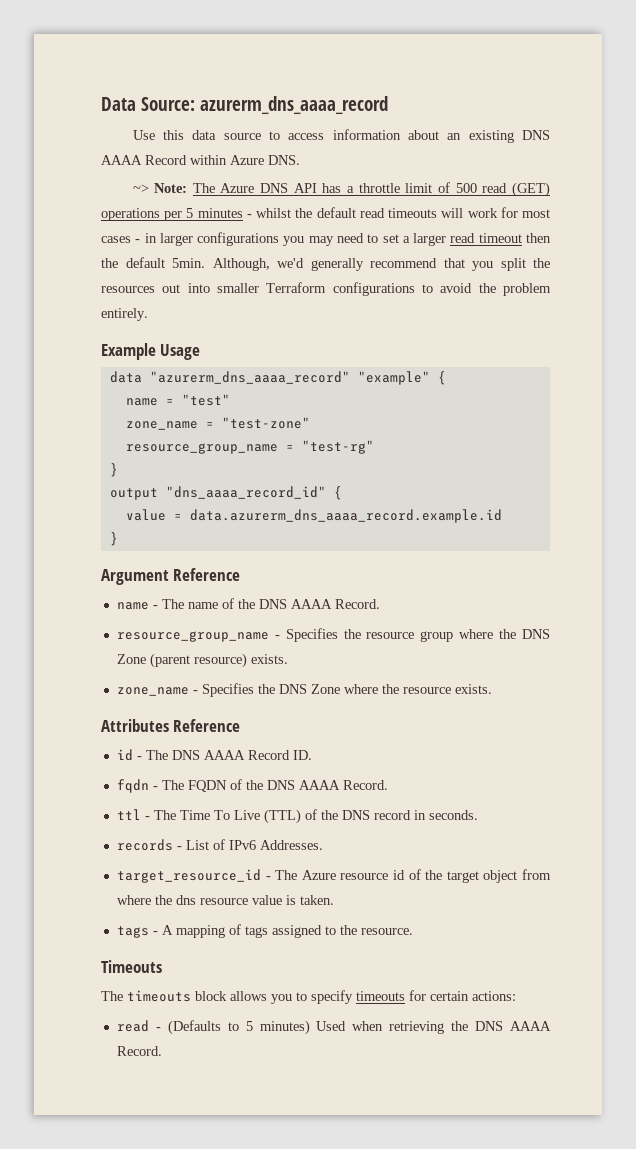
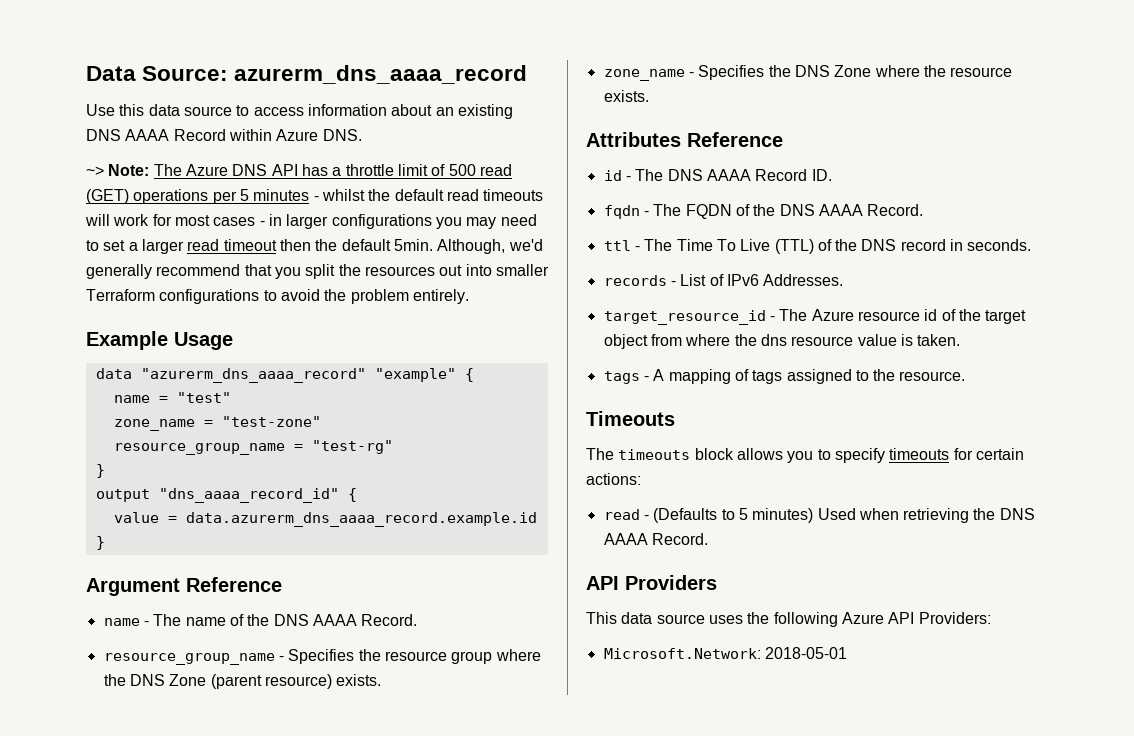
+ API Providers
+ This data source uses the following Azure API Providers:
+ Microsoft.Network: 2018-05-01

